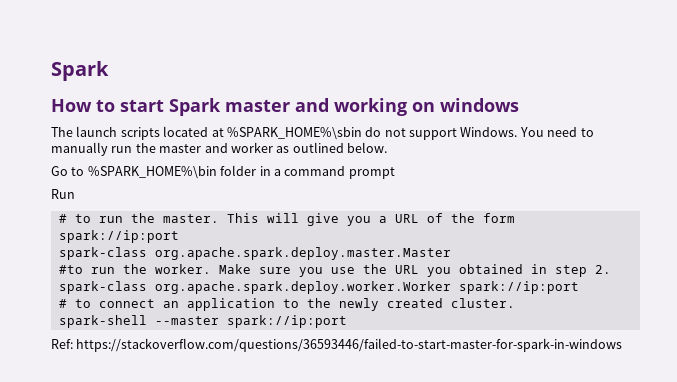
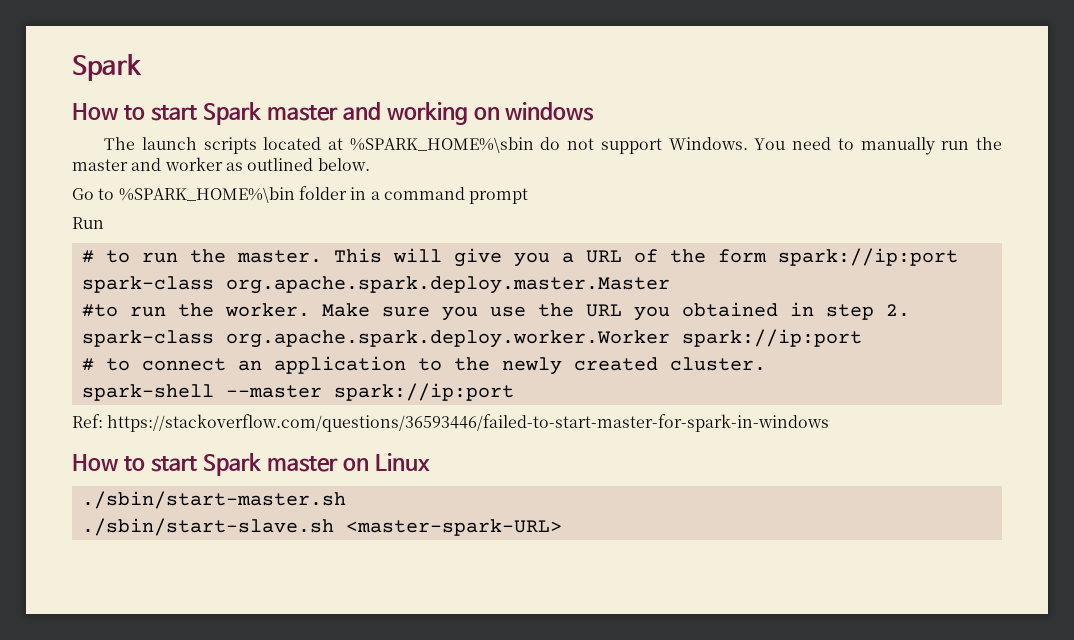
+ How to start Spark master on Linux
+ ./sbin/start-master.sh
+ ./sbin/start-slave.sh <master-spark-URL>

